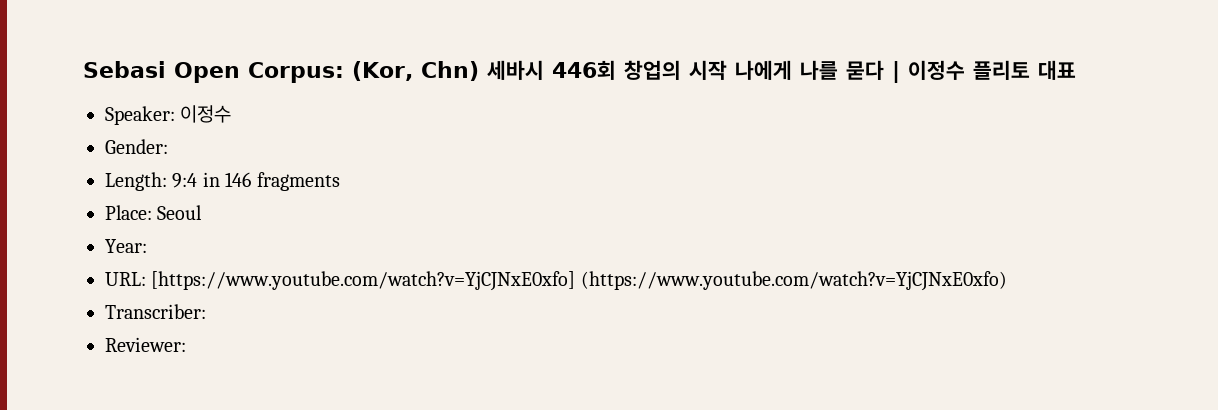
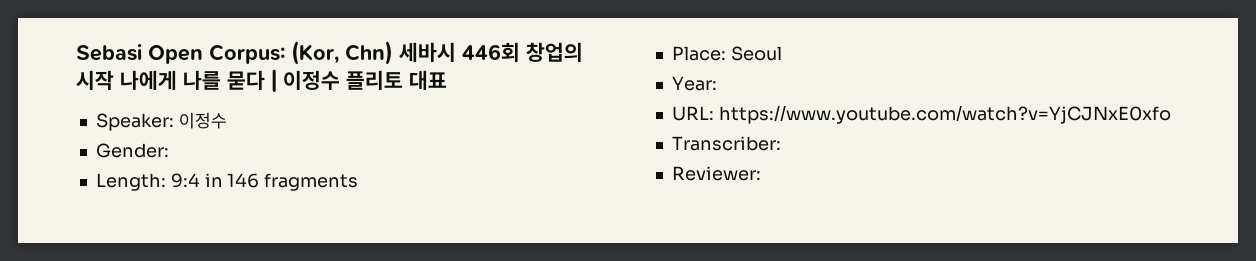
- URL: [https://www.youtube.com/watch?v=YjCJNxE0xfo] (https://www.youtube.com/watch?v=YjCJNxE0xfo)
+ URL: https://www.youtube.com/watch?v=YjCJNxE0xfo

